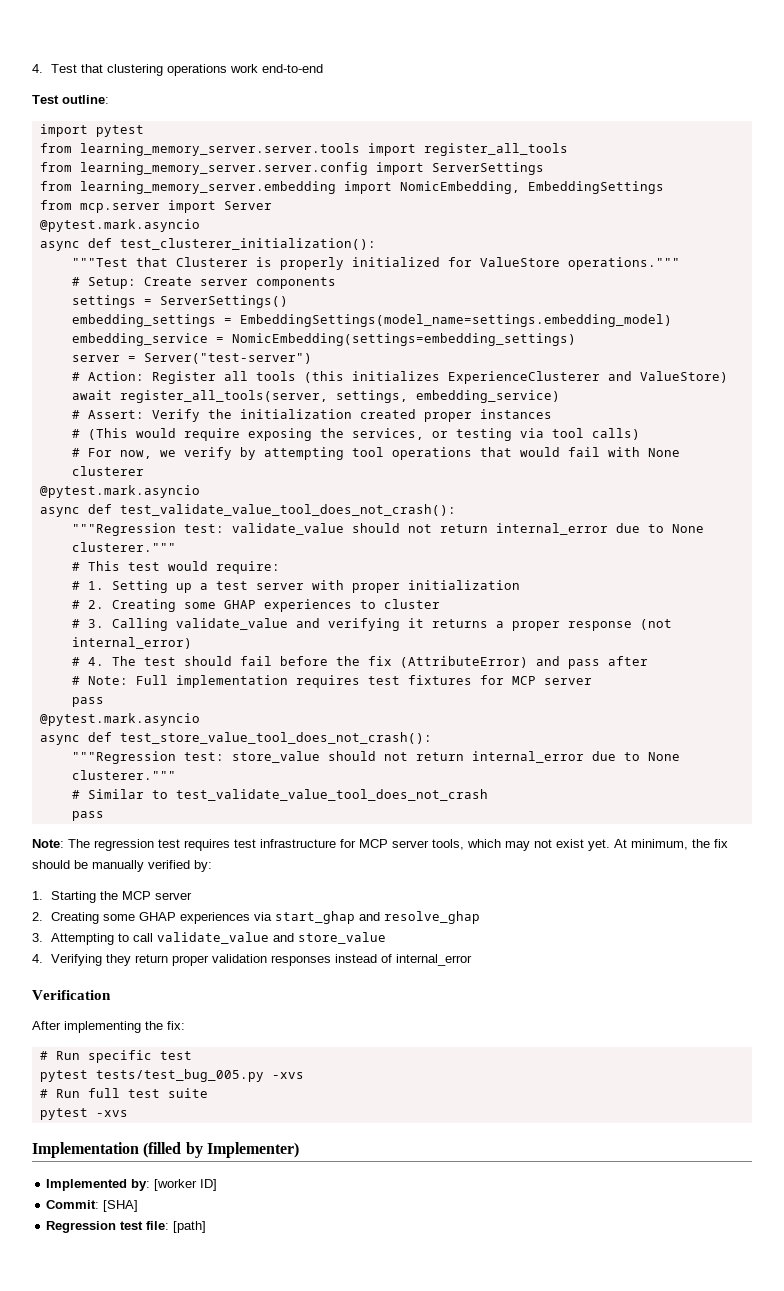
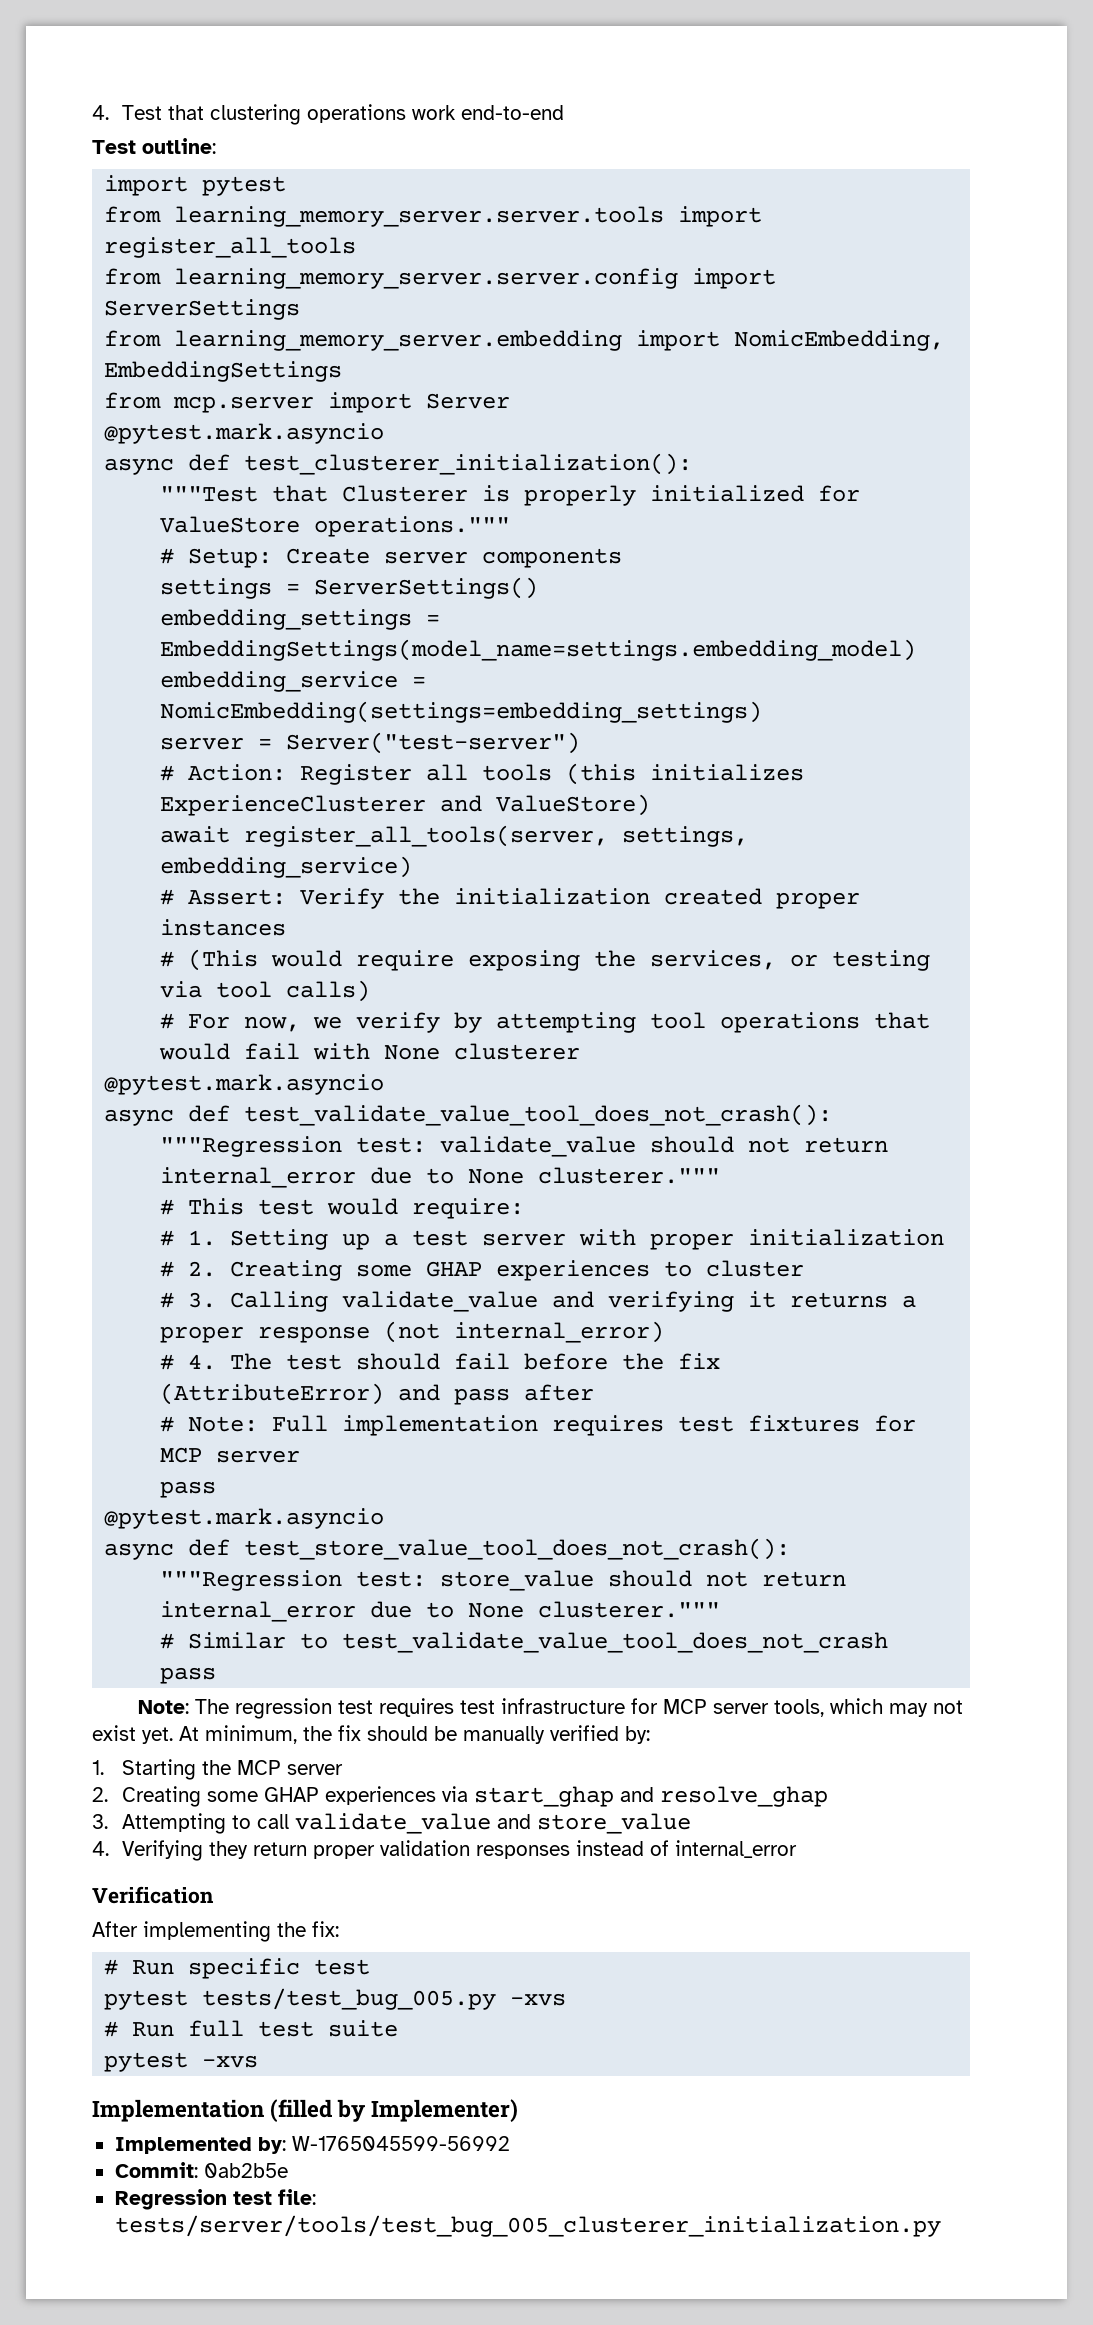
- Implemented by: [worker ID]
+ Implemented by: W-1765045599-56992
- Commit: [SHA]
+ Commit: 0ab2b5e
- Regression test file: [path]
+ Regression test file: tests/server/tools/test_bug_005_clusterer_initialization.py

